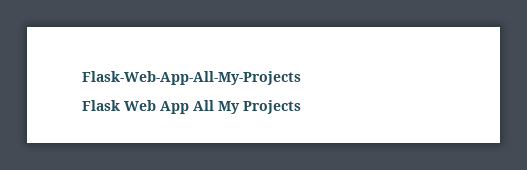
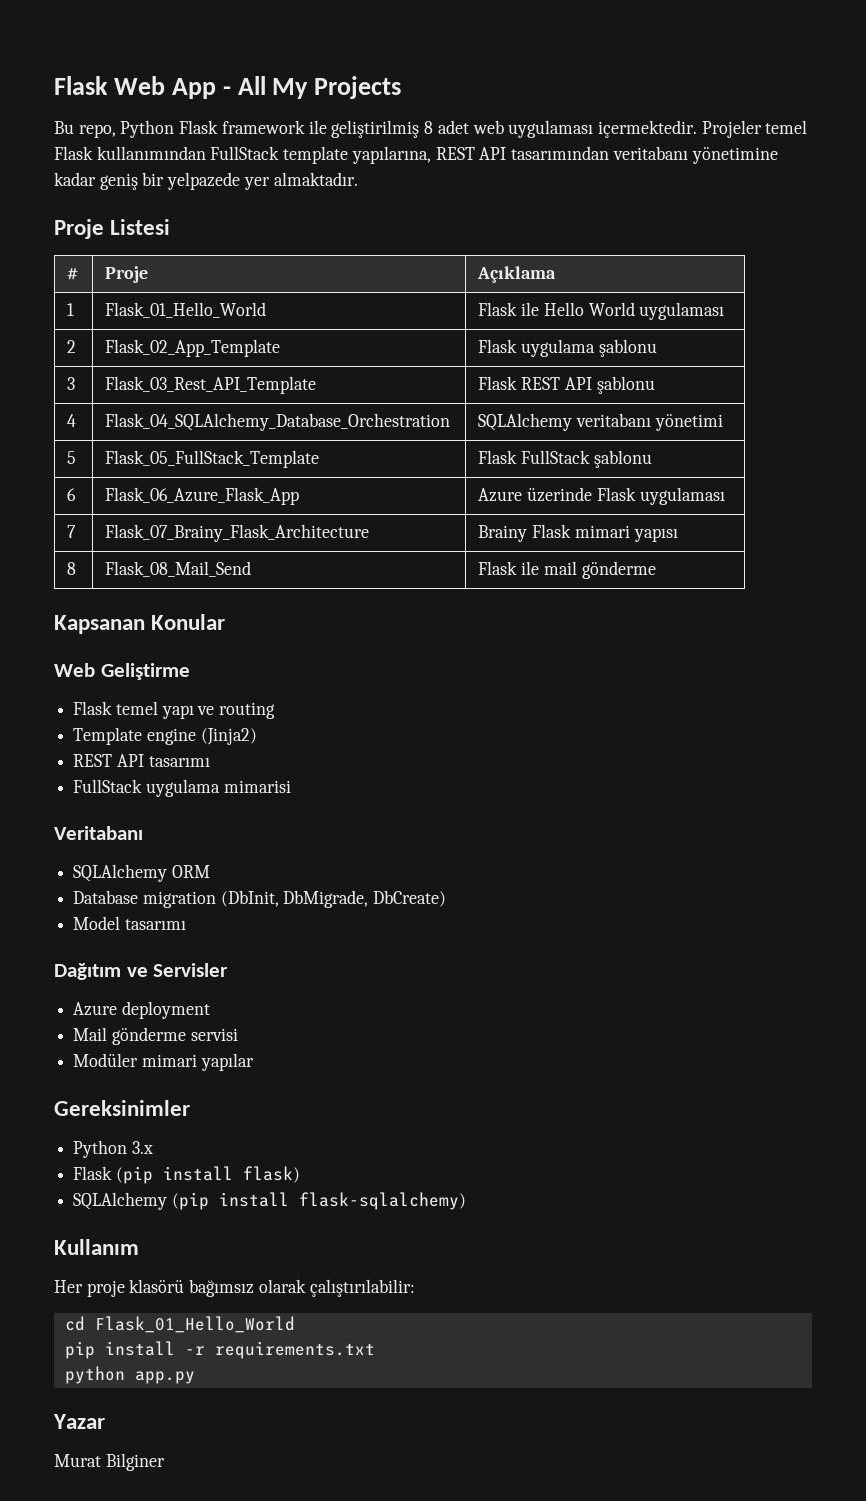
- Flask-Web-App-All-My-Projects
- Flask Web App All My Projects
+ Flask Web App - All My Projects
+ Bu repo, Python Flask framework ile geliştirilmiş 8 adet web uygulaması içermektedir. Projeler temel Flask kullanımından FullStack template yapılarına, REST API tasarımından veritabanı yönetimine kadar geniş bir yelpazede yer almaktadır.
+ Proje Listesi
+ # | Proje | Açıklama
+ 1 | Flask_01_Hello_World | Flask ile Hello World uygulaması
+ 2 | Flask_02_App_Template | Flask uygulama şablonu
+ 3 | Flask_03_Rest_API_Template | Flask REST API şablonu
+ 4 | Flask_04_SQLAlchemy_Database_Orchestration | SQLAlchemy veritabanı yönetimi
+ 5 | Flask_05_FullStack_Template | Flask FullStack şablonu
+ 6 | Flask_06_Azure_Flask_App | Azure üzerinde Flask uygulaması
+ 7 | Flask_07_Brainy_Flask_Architecture | Brainy Flask mimari yapısı
+ 8 | Flask_08_Mail_Send | Flask ile mail gönderme
+ Kapsanan Konular
+ Web Geliştirme
+ Flask temel yapı ve routing
+ Template engine (Jinja2)
+ REST API tasarımı
+ FullStack uygulama mimarisi
+ Veritabanı
+ SQLAlchemy ORM
+ Database migration (DbInit, DbMigrade, DbCreate)
+ Model tasarımı
+ Dağıtım ve Servisler
+ Azure deployment
+ Mail gönderme servisi
+ Modüler mimari yapılar
+ Gereksinimler
+ Python 3.x
+ Flask (pip install flask)
+ SQLAlchemy (pip install flask-sqlalchemy)
+ Kullanım
+ Her proje klasörü bağımsız olarak çalıştırılabilir:
+ cd Flask_01_Hello_World
+ pip install -r requirements.txt
+ python app.py
+ Yazar
+ Murat Bilginer

